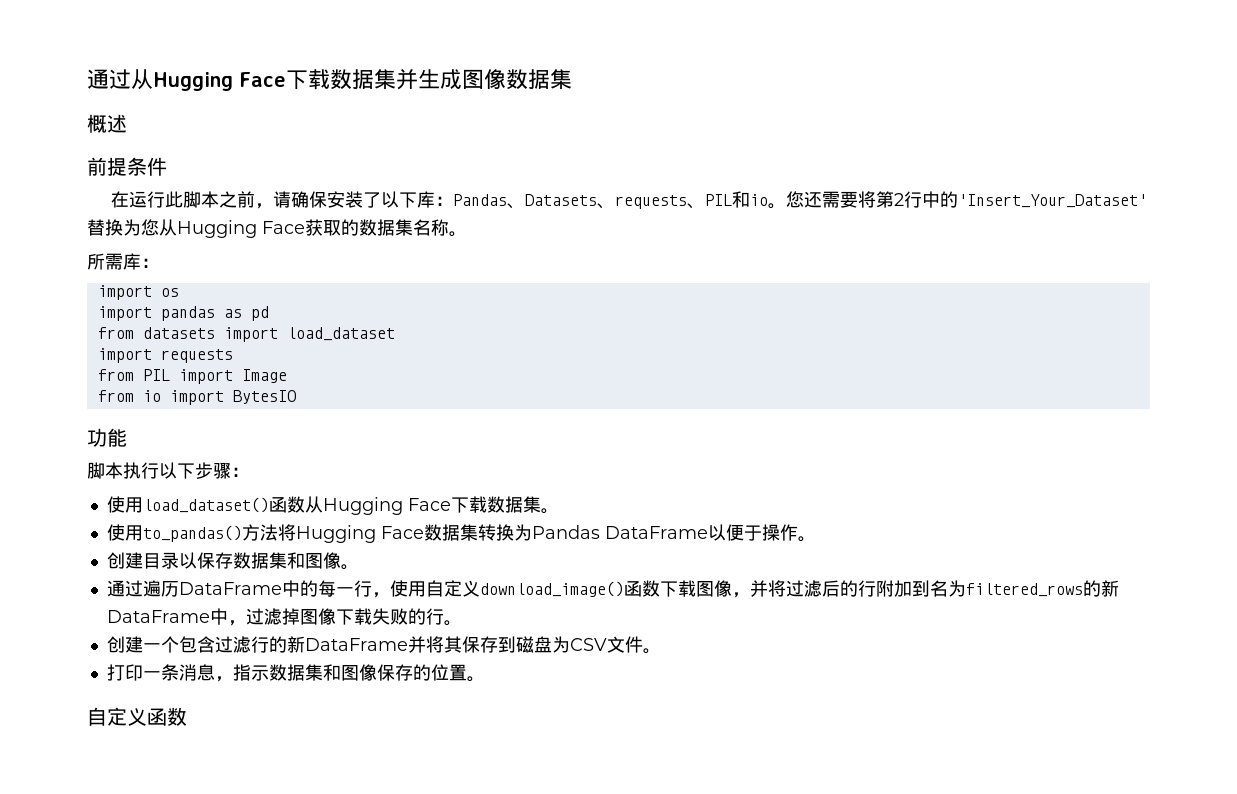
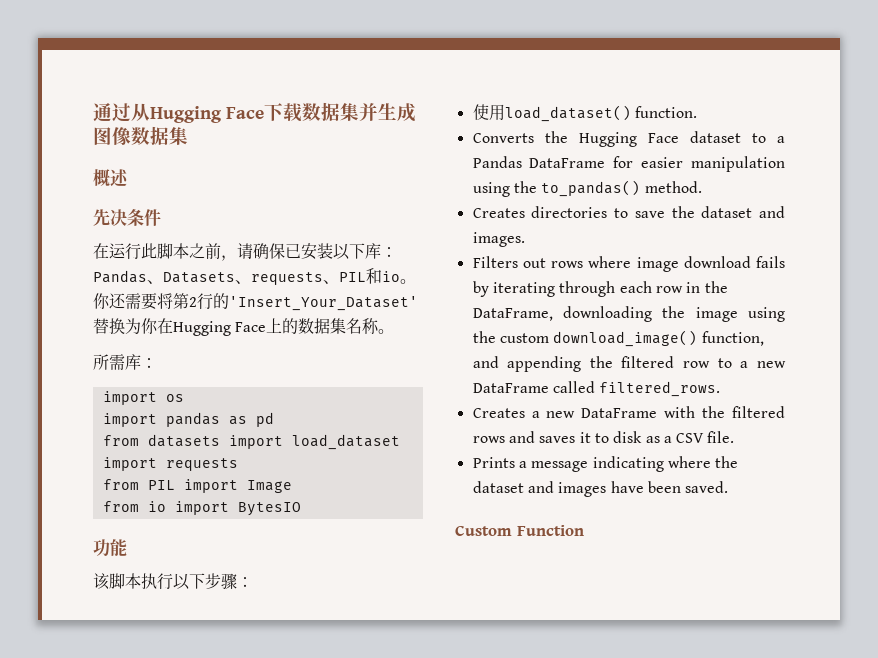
- 前提条件
+ 先决条件
- 在运行此脚本之前，请确保安装了以下库：Pandas、Datasets、requests、PIL和io。
+ 在运行此脚本之前，请确保已安装以下库：Pandas、Datasets、requests、PIL和io。
- 您还需要将第2行中的'Insert_Your_Dataset'替换为您从Hugging Face获取的数据集名称。
+ 你还需要将第2行的'Insert_Your_Dataset'替换为你在Hugging Face上的数据集名称。
- 脚本执行以下步骤：
+ 该脚本执行以下步骤：
- 使用load_dataset()函数从Hugging Face下载数据集。
- 使用to_pandas()方法将Hugging Face数据集转换为Pandas DataFrame以便于操作。
- 创建目录以保存数据集和图像。
- 通过遍历DataFrame中的每一行，使用自定义download_image()函数下载图像，并将过滤后的行附加到名为filtered_rows的新DataFrame中，过滤掉图像下载失败的行。
- 创建一个包含过滤行的新DataFrame并将其保存到磁盘为CSV文件。
- 打印一条消息，指示数据集和图像保存的位置。
- 自定义函数
+ 使用load_dataset() function.
+ Converts the Hugging Face dataset to a Pandas DataFrame for easier manipulation using the to_pandas() method.
+ Creates directories to save the dataset and images.
+ Filters out rows where image download fails by iterating through each row in the DataFrame, downloading the image using the custom download_image() function, and appending the filtered row to a new DataFrame called filtered_rows.
+ Creates a new DataFrame with the filtered rows and saves it to disk as a CSV file.
+ Prints a message indicating where the dataset and images have been saved.
+ Custom Function

